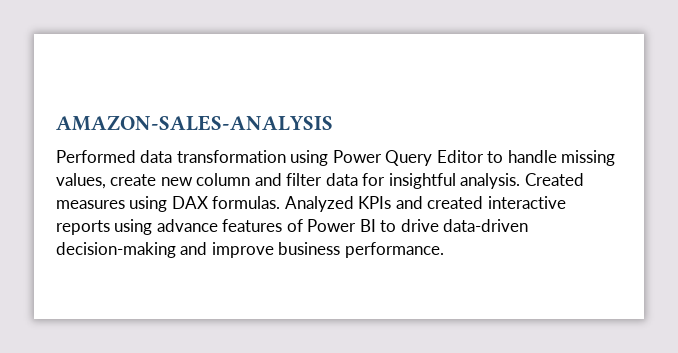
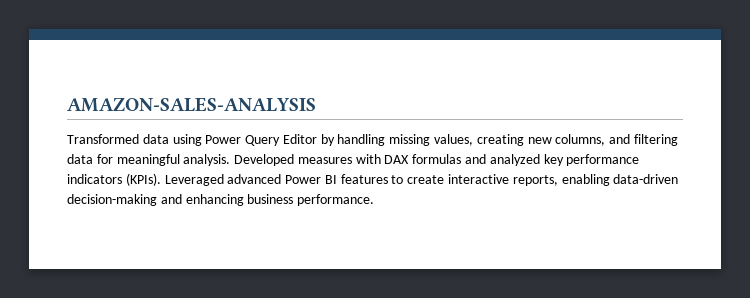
- Performed data transformation using Power Query Editor to handle missing values, create new column and filter data for insightful analysis. Created measures using DAX formulas. Analyzed KPIs and created interactive reports using advance features of Power BI to drive data-driven decision-making and improve business performance.
+ Transformed data using Power Query Editor by handling missing values, creating new columns, and filtering data for meaningful analysis. Developed measures with DAX formulas and analyzed key performance indicators (KPIs). Leveraged advanced Power BI features to create interactive reports, enabling data-driven decision-making and enhancing business performance.

